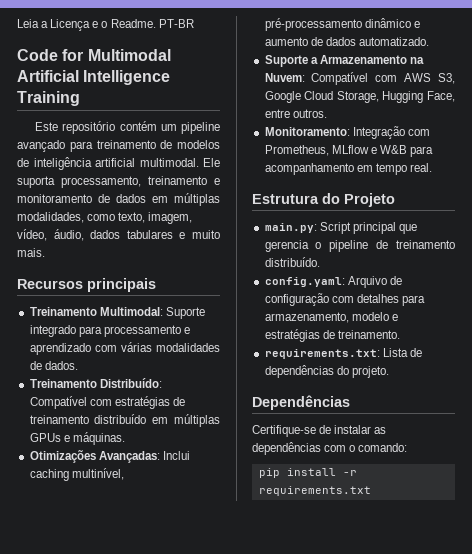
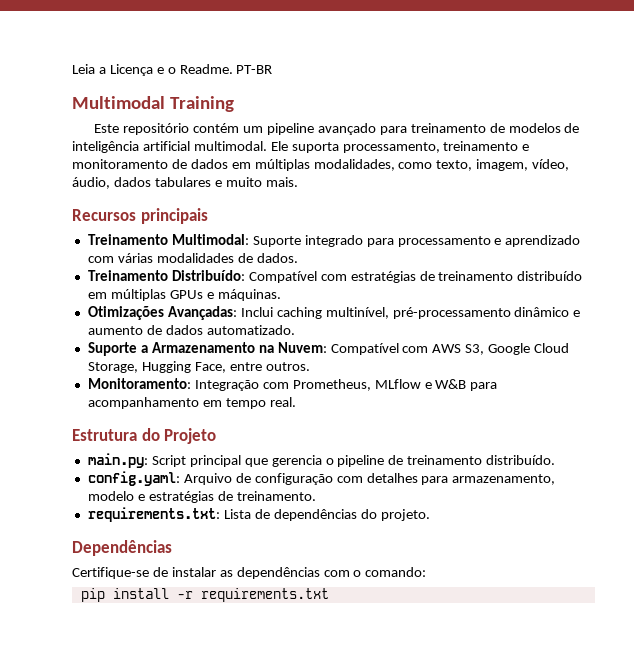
- Code for Multimodal Artificial Intelligence Training
+ Multimodal Training

